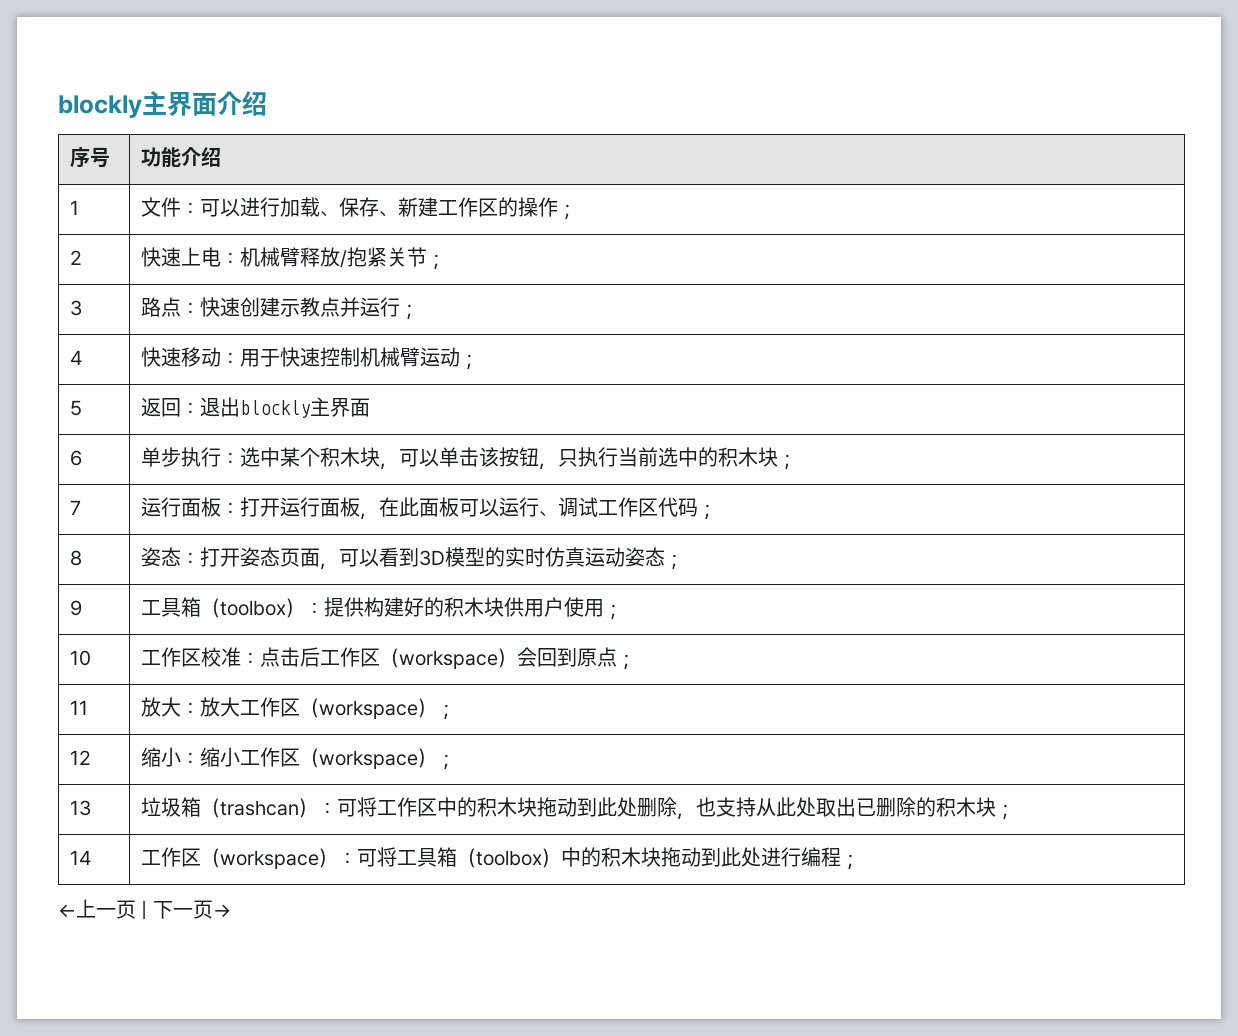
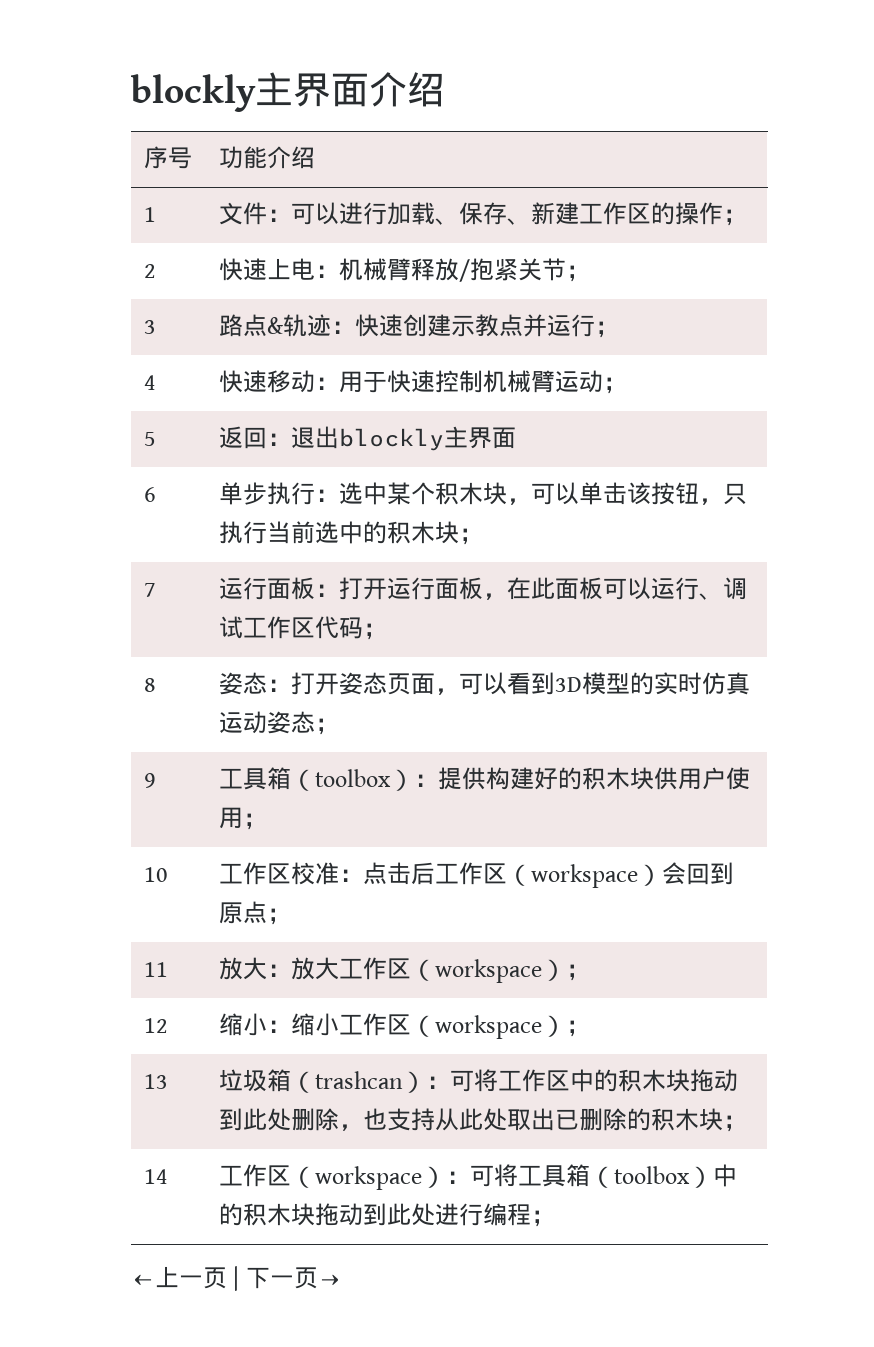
- 3 | 路点：快速创建示教点并运行；
+ 3 | 路点&轨迹：快速创建示教点并运行；

